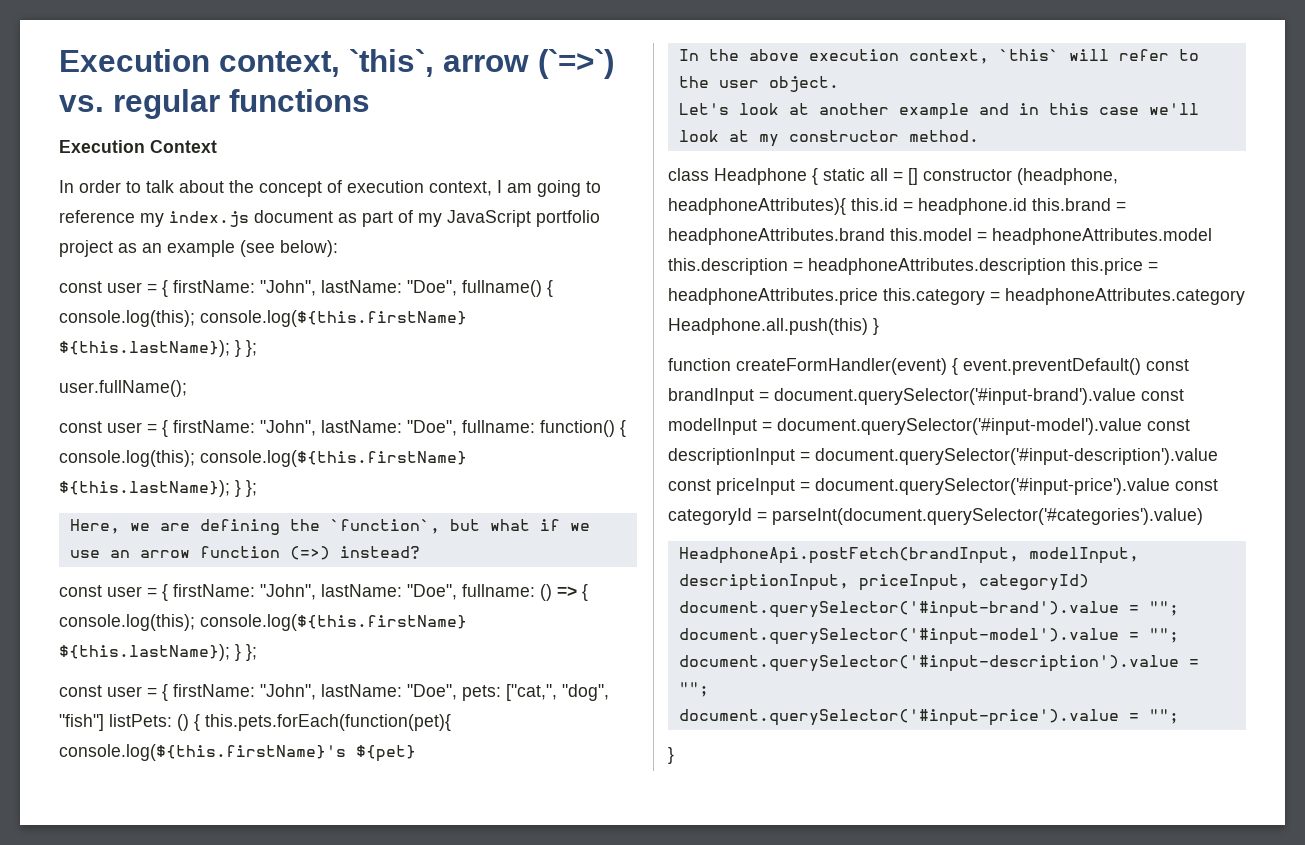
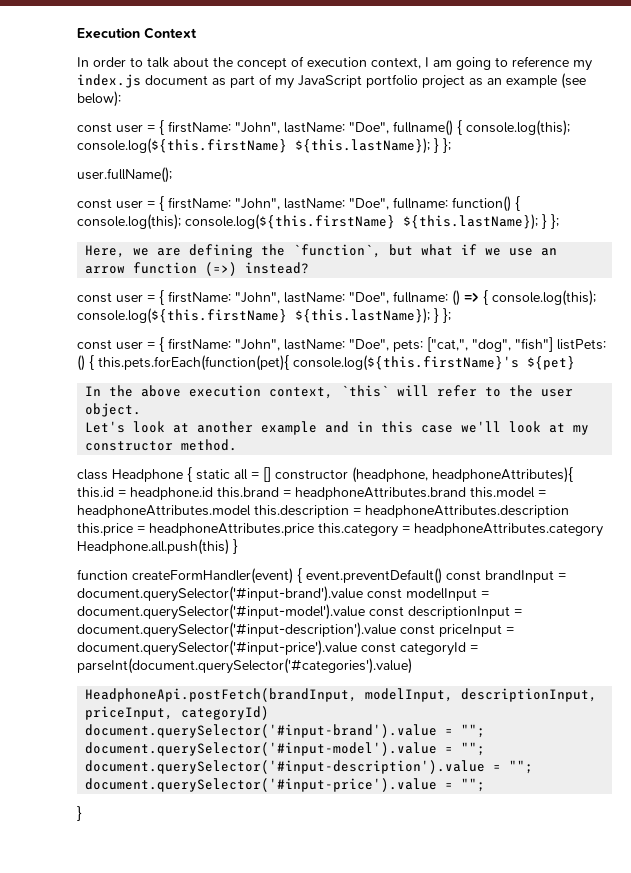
- Execution context, `this`, arrow (`=>`) vs. regular functions

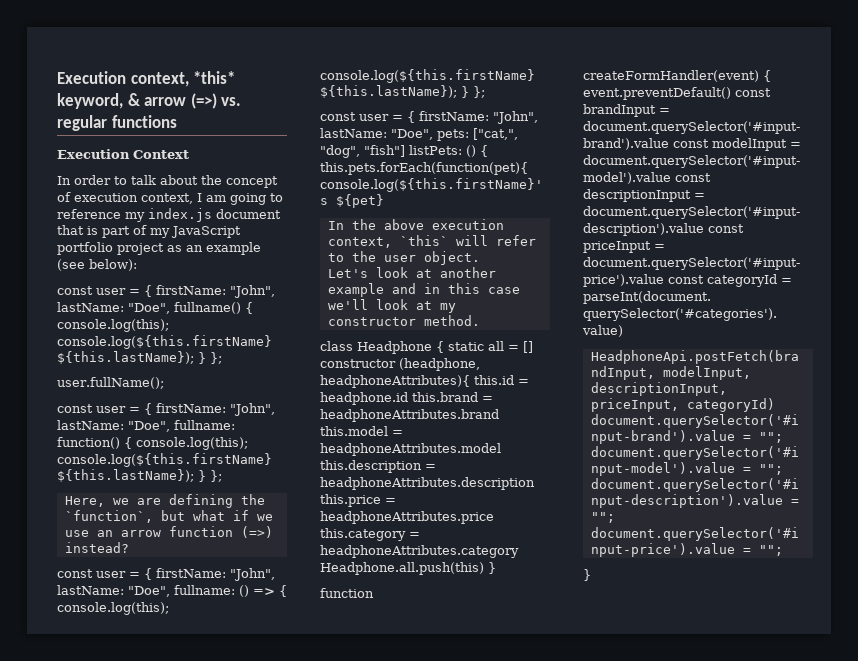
+ Execution context, *this* keyword, & arrow (=>) vs. regular functions
- In order to talk about the concept of execution context, I am going to reference my index.js document as part of my JavaScript portfolio project as an example (see below):
+ In order to talk about the concept of execution context, I am going to reference my index.js document that is part of my JavaScript portfolio project as an example (see below):

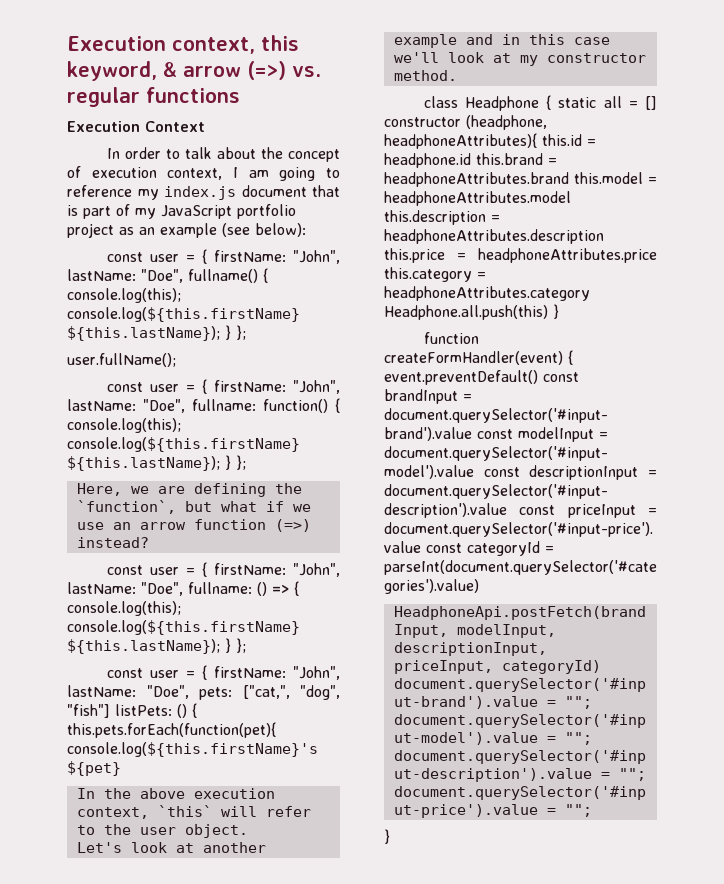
- Execution context, *this* keyword, & arrow (=>) vs. regular functions
+ Execution context, this keyword, & arrow (=>) vs. regular functions

